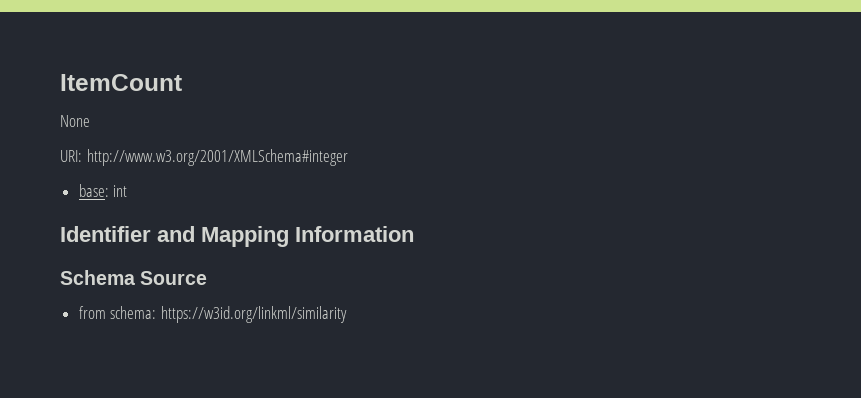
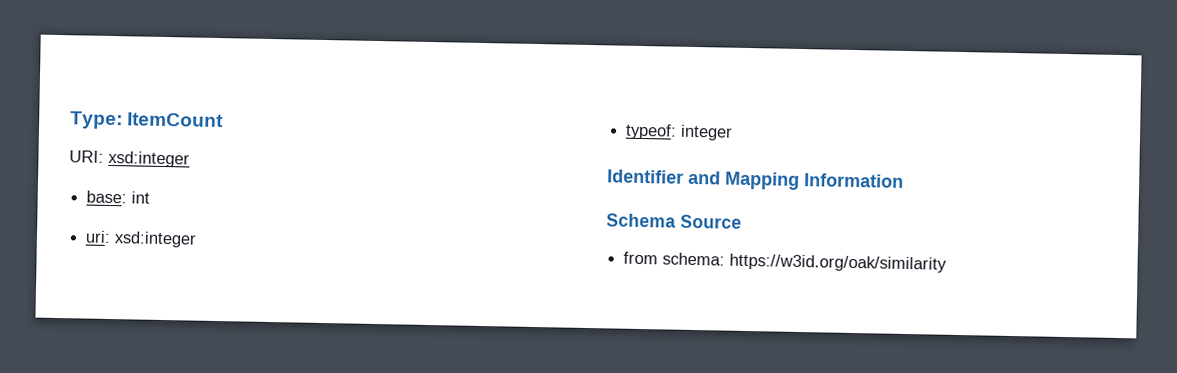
- ItemCount
+ Type: ItemCount
- None
- URI: http://www.w3.org/2001/XMLSchema#integer
+ URI: xsd:integer
+ uri: xsd:integer
+ typeof: integer
- from schema: https://w3id.org/linkml/similarity
+ from schema: https://w3id.org/oak/similarity

